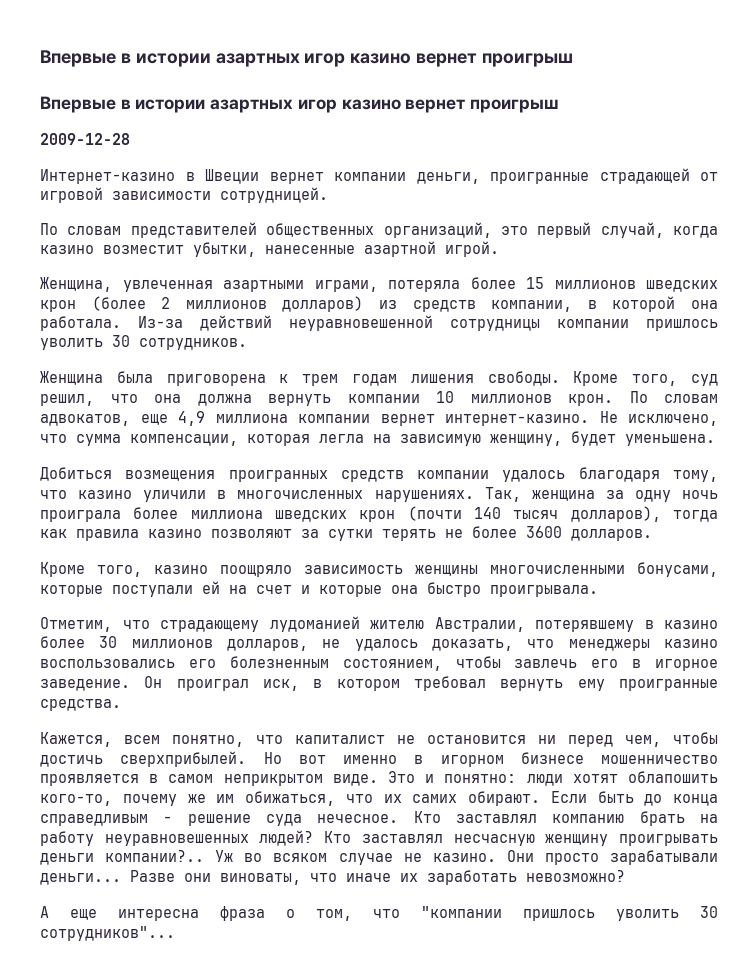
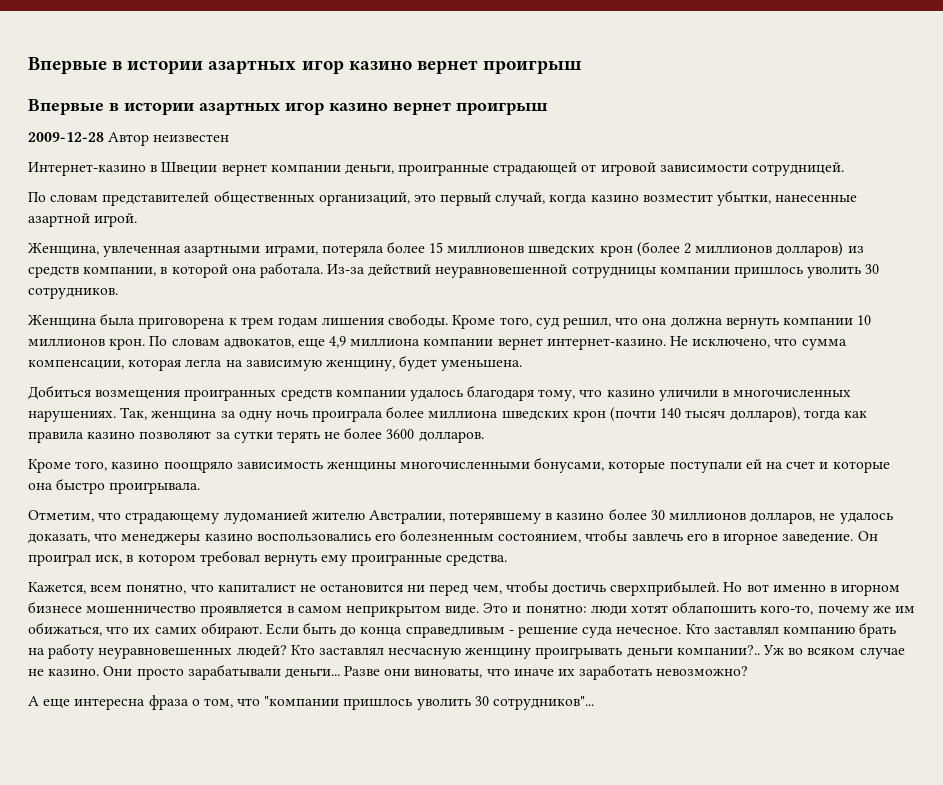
- 2009-12-28
+ 2009-12-28 Автор неизвестен

